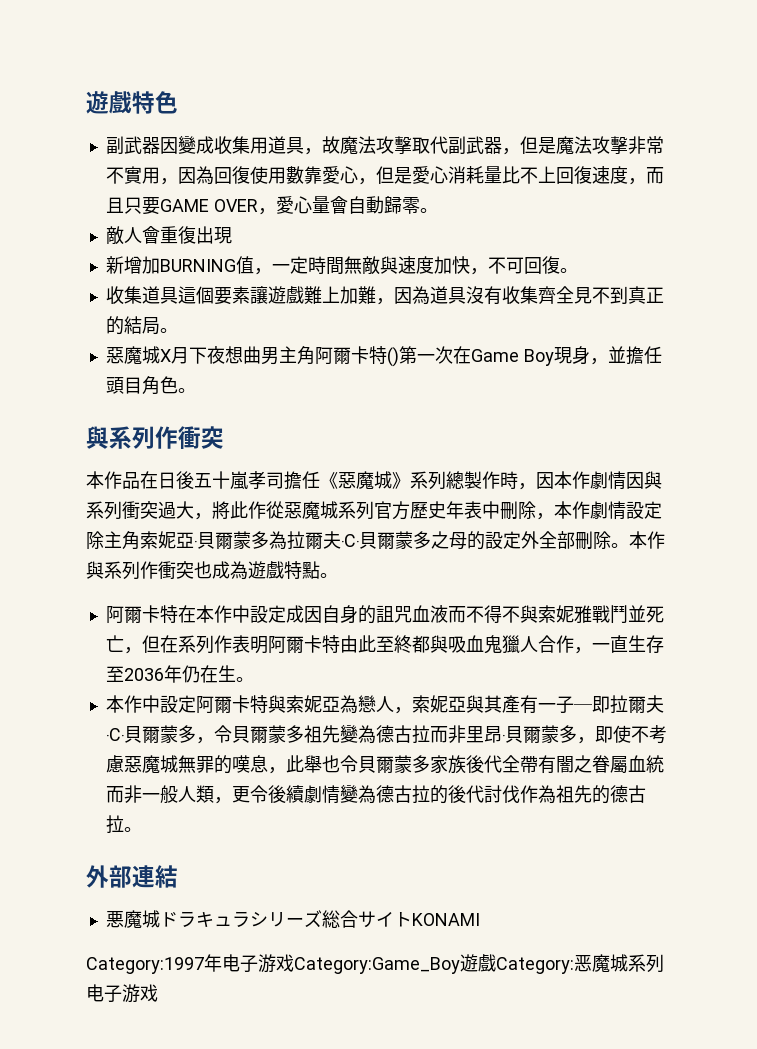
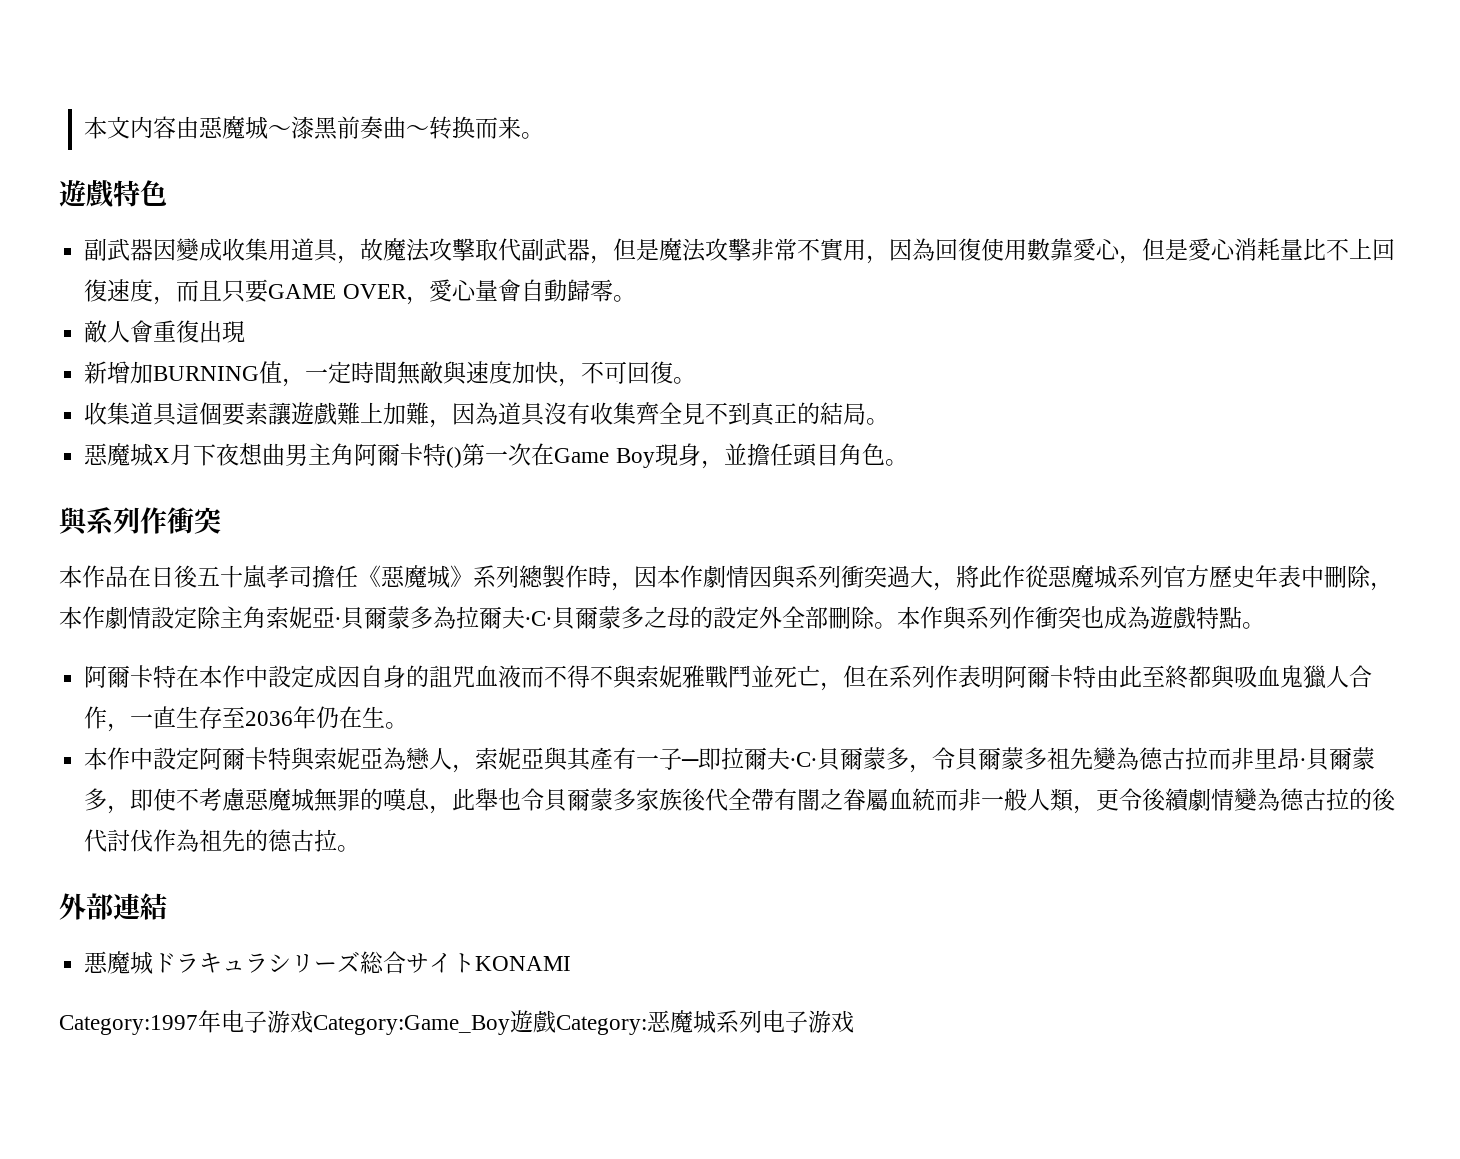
+ 本文内容由惡魔城～漆黑前奏曲～转换而来。

